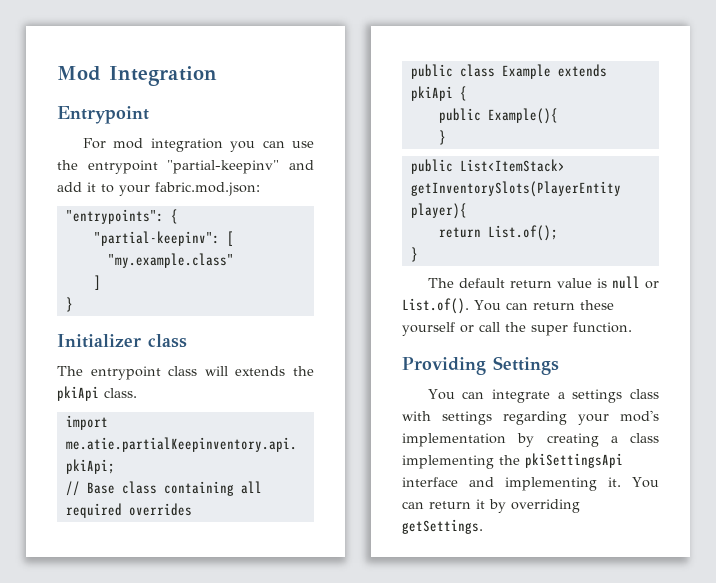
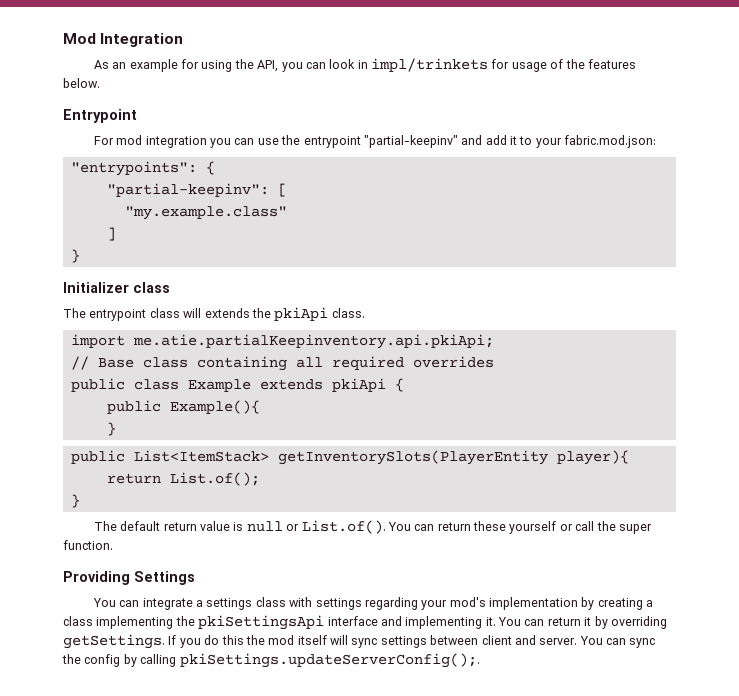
+ As an example for using the API, you can look in impl/trinkets for usage of the features below.
+ If you do this the mod itself will sync settings between client and server. You can sync the config by calling pkiSettings.updateServerConfig();.

